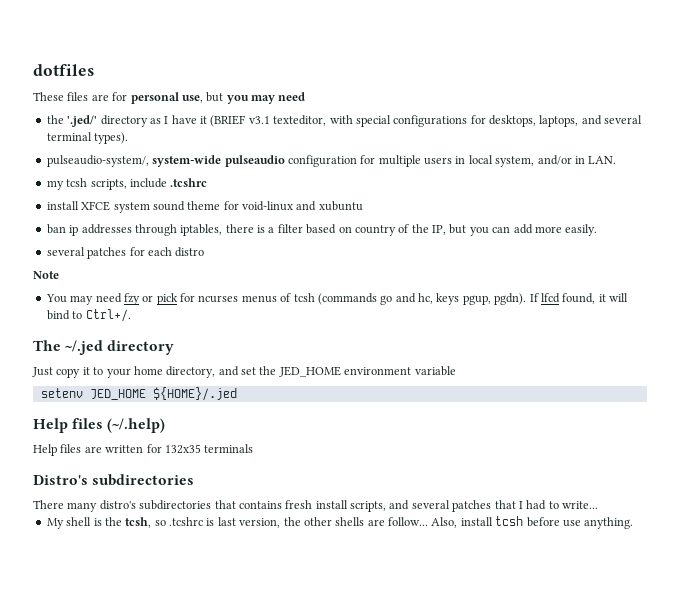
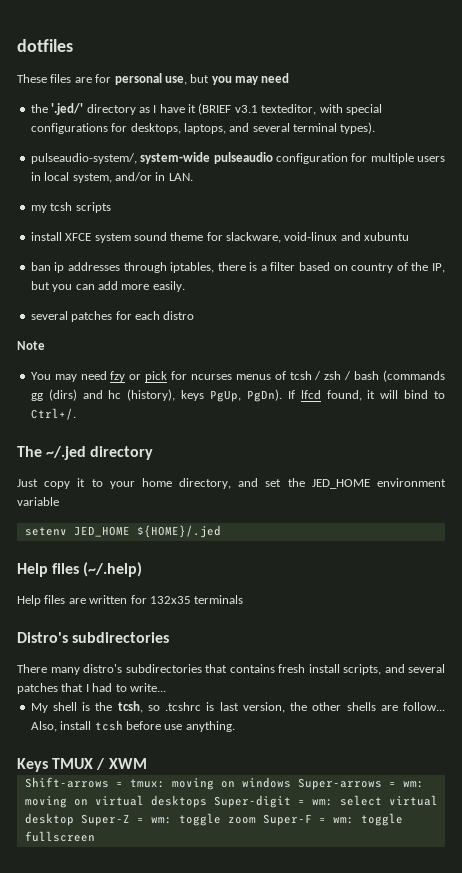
- my tcsh scripts, include .tcshrc
+ my tcsh scripts
- install XFCE system sound theme for void-linux and xubuntu
+ install XFCE system sound theme for slackware, void-linux and xubuntu
- You may need fzy or pick for ncurses menus of tcsh (commands go and hc, keys pgup, pgdn).
+ You may need fzy or pick for ncurses menus of tcsh / zsh / bash (commands gg (dirs) and hc (history), keys PgUp, PgDn).
+ Keys TMUX / XWM
+ Shift-arrows = tmux: moving on windows Super-arrows = wm: moving on virtual desktops Super-digit = wm: select virtual desktop Super-Z = wm: toggle zoom Super-F = wm: toggle fullscreen

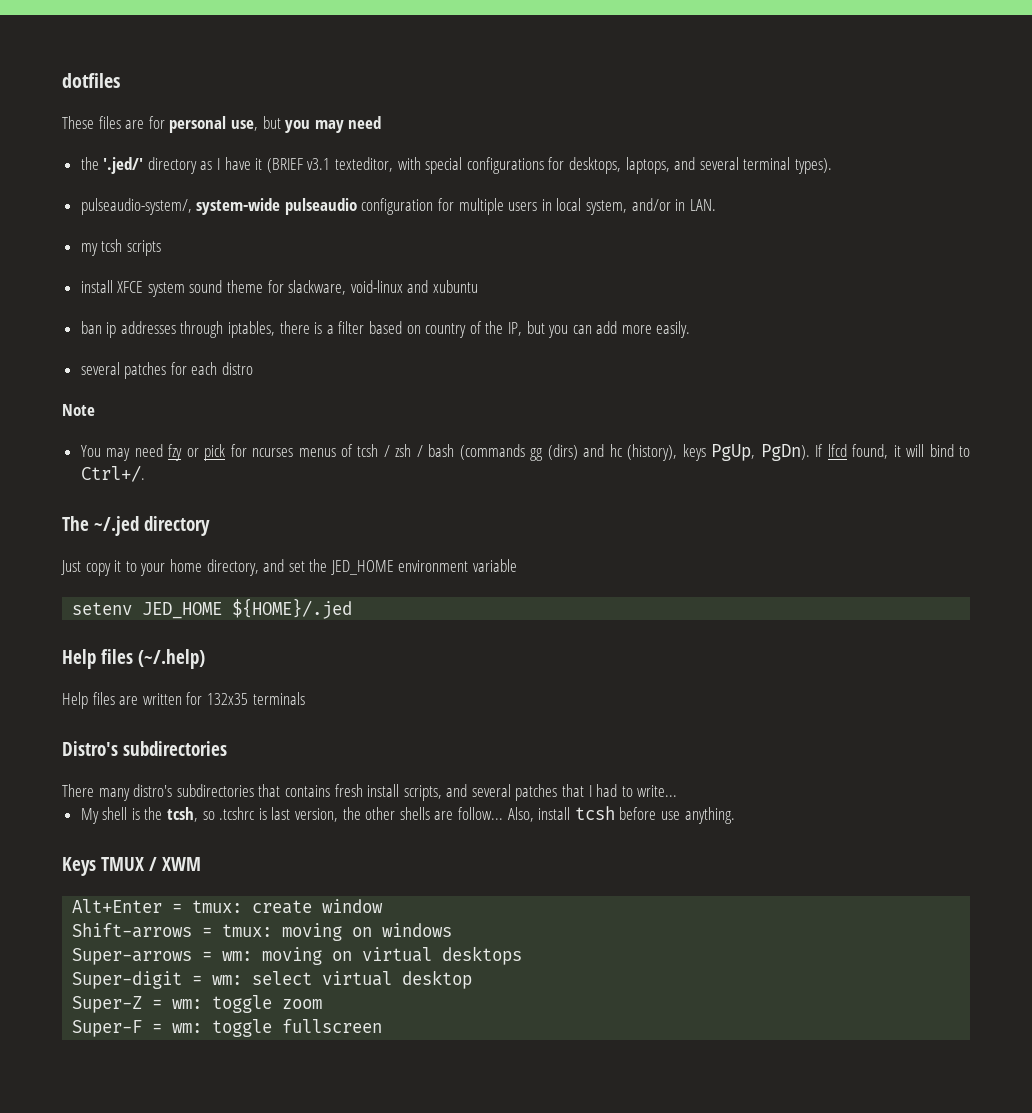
+ Alt+Enter = tmux: create window
- Shift-arrows = tmux: moving on windows Super-arrows = wm: moving on virtual desktops Super-digit = wm: select virtual desktop Super-Z = wm: toggle zoom Super-F = wm: toggle fullscreen
+ Shift-arrows = tmux: moving on windows
+ Super-arrows = wm: moving on virtual desktops
+ Super-digit = wm: select virtual desktop
+ Super-Z = wm: toggle zoom
+ Super-F = wm: toggle fullscreen

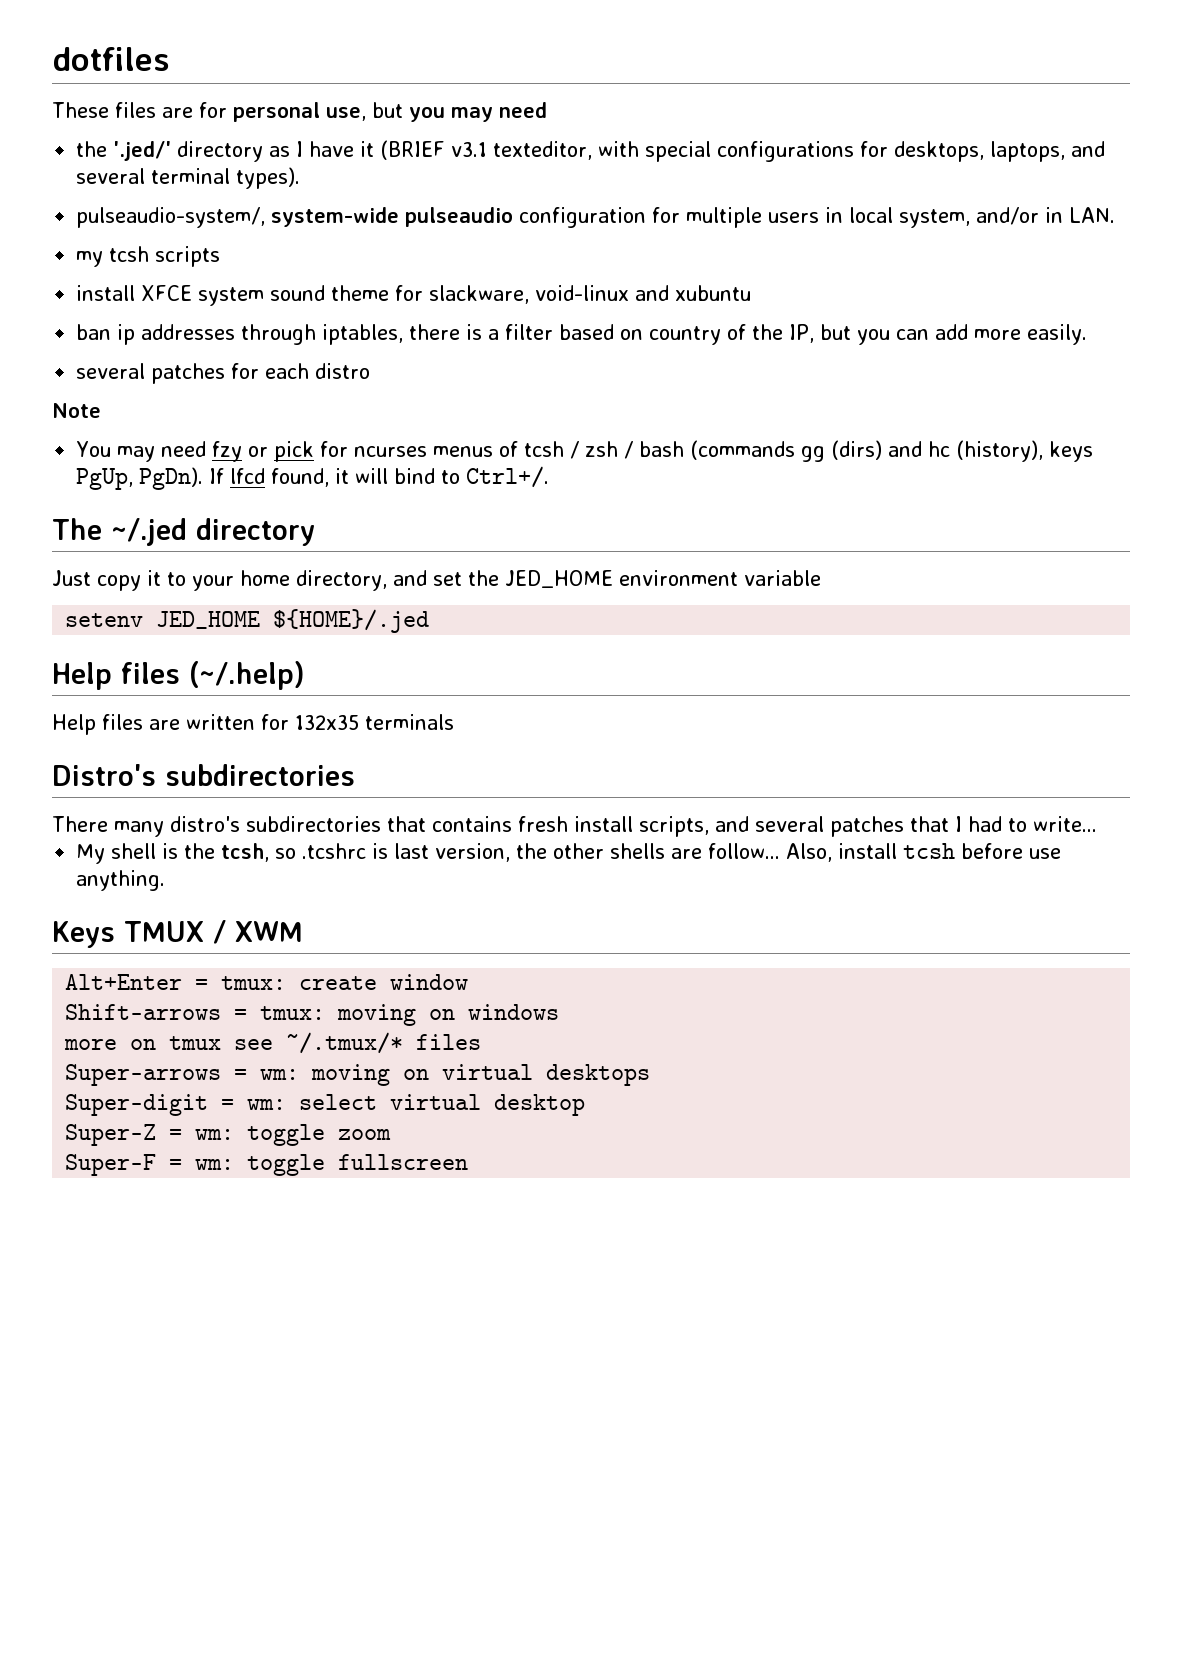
+ more on tmux see ~/.tmux/* files

